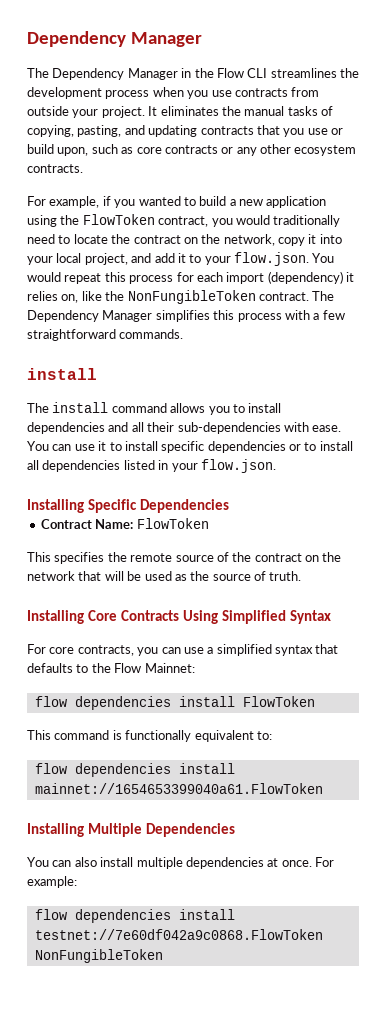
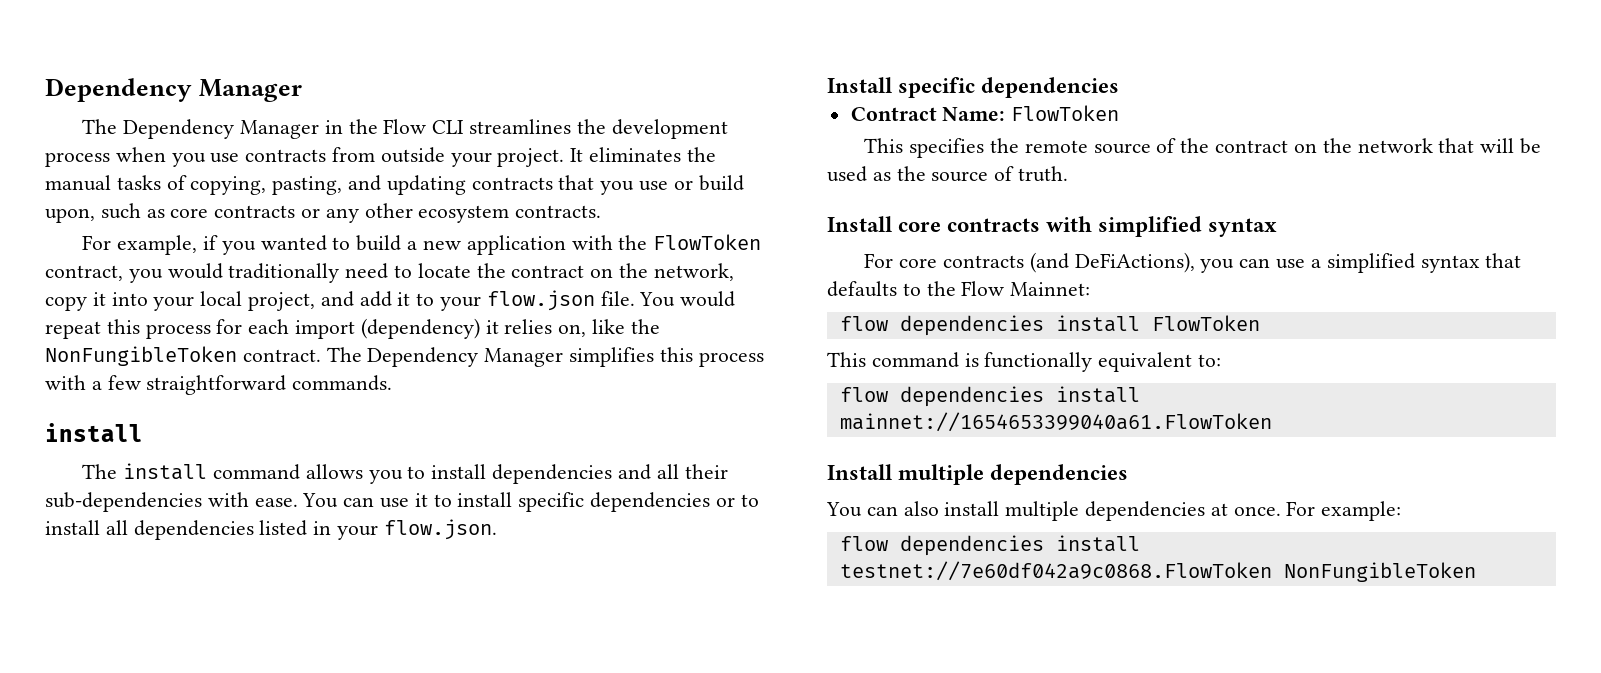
- For example, if you wanted to build a new application using the FlowToken contract, you would traditionally need to locate the contract on the network, copy it into your local project, and add it to your flow.json. You would repeat this process for each import (dependency) it relies on, like the NonFungibleToken contract.
+ For example, if you wanted to build a new application with the FlowToken contract, you would traditionally need to locate the contract on the network, copy it into your local project, and add it to your flow.json file. You would repeat this process for each import (dependency) it relies on, like the NonFungibleToken contract.
- Installing Specific Dependencies
+ Install specific dependencies
- Installing Core Contracts Using Simplified Syntax
+ Install core contracts with simplified syntax
- For core contracts, you can use a simplified syntax that defaults to the Flow Mainnet:
+ For core contracts (and DeFiActions), you can use a simplified syntax that defaults to the Flow Mainnet:
- Installing Multiple Dependencies
+ Install multiple dependencies

